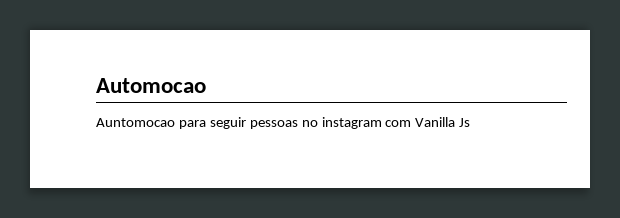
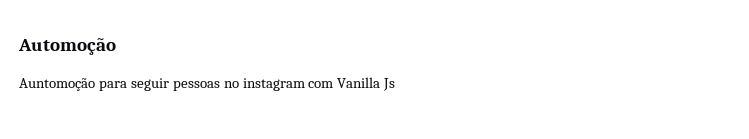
- Automocao
- Auntomocao para seguir pessoas no instagram com Vanilla Js
+ Automoção
+ Auntomoção para seguir pessoas no instagram com Vanilla Js

